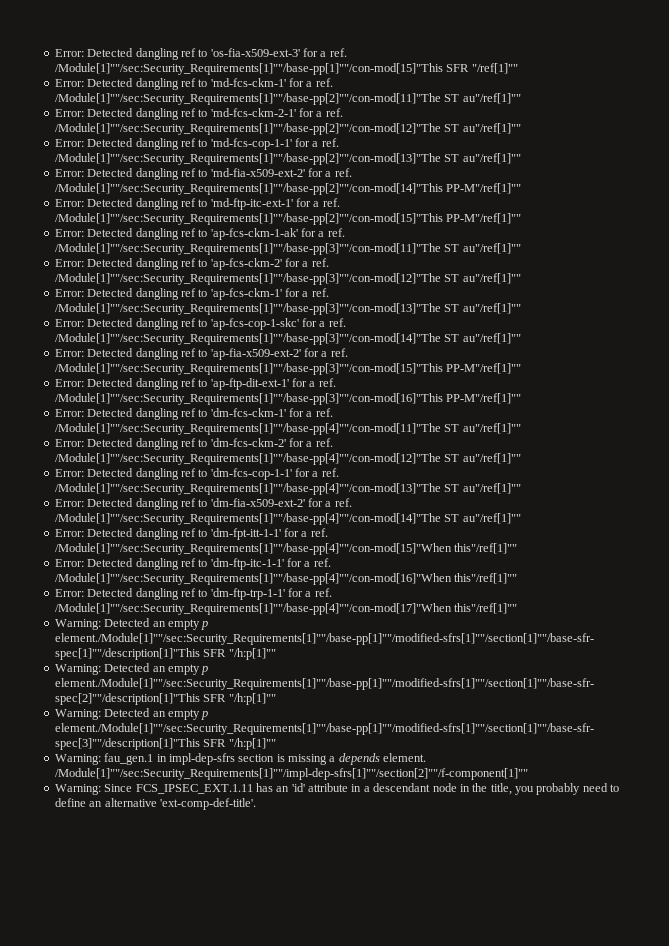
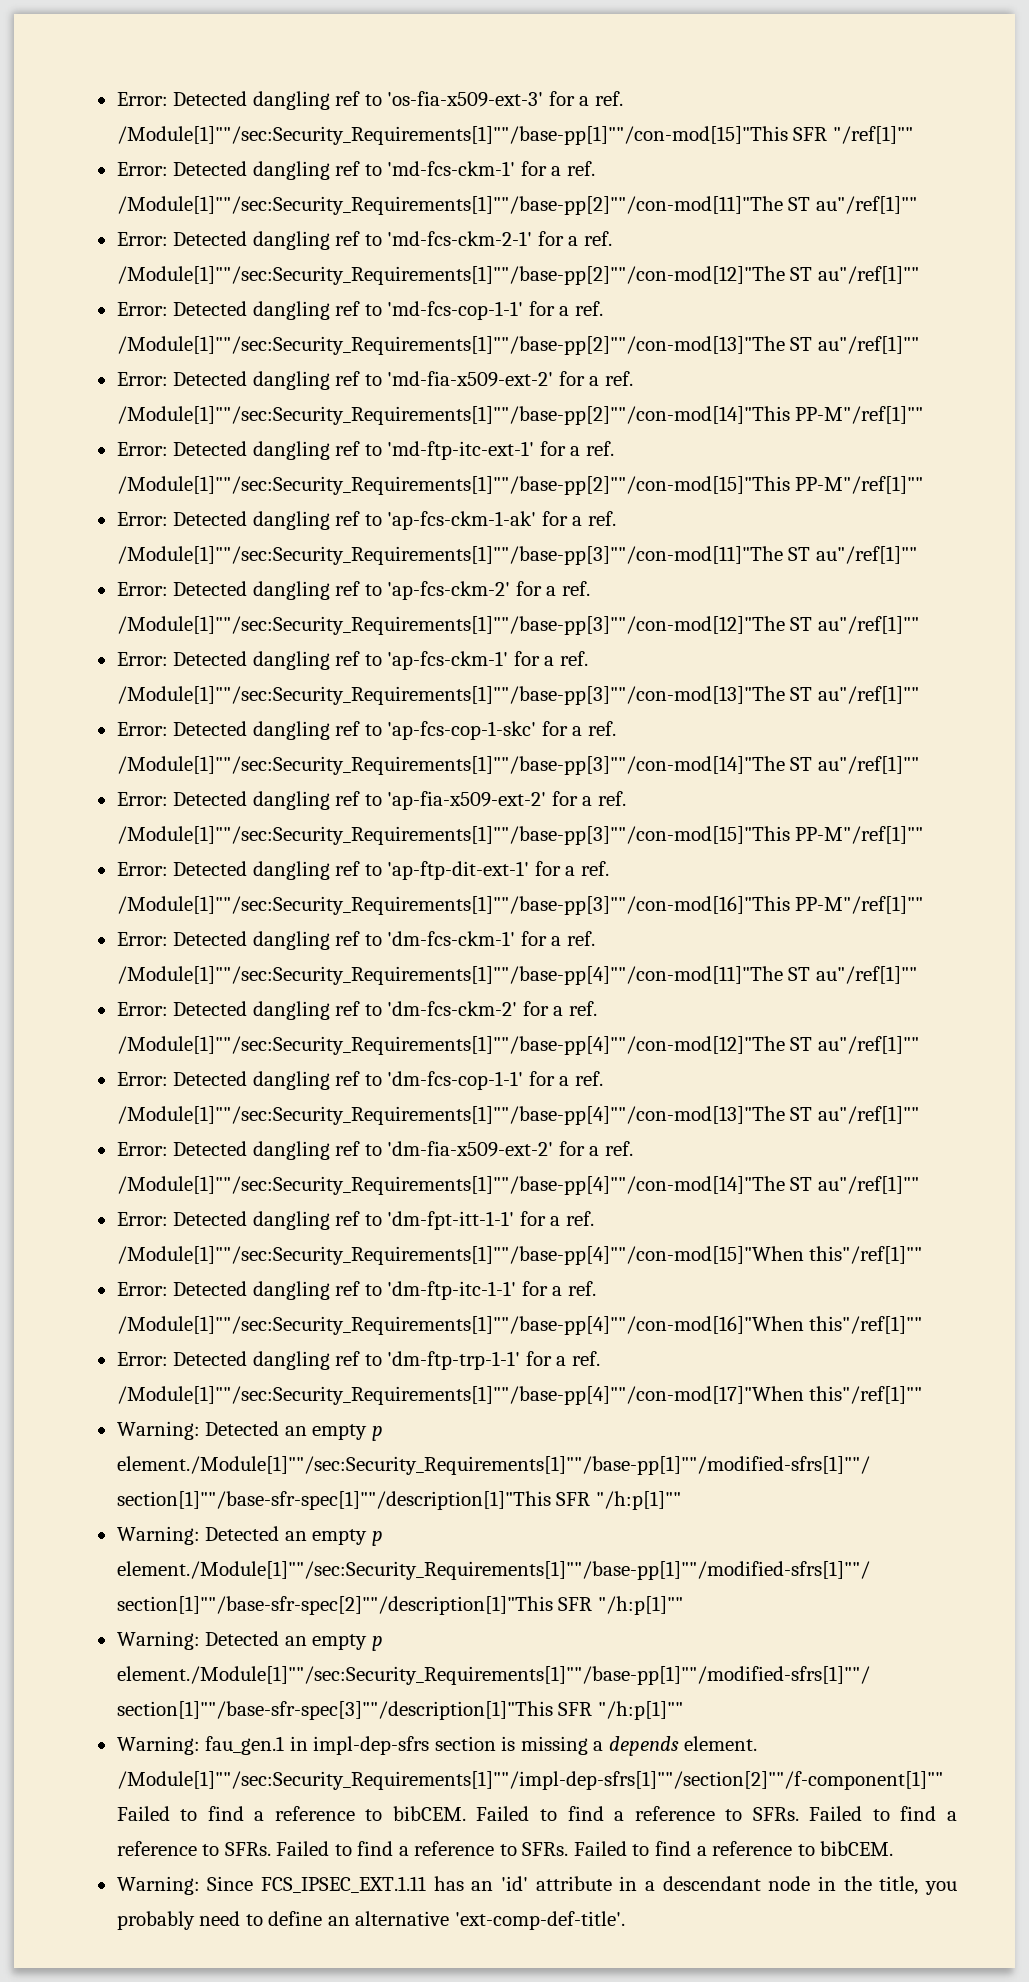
- /Module[1]""/sec:Security_Requirements[1]""/impl-dep-sfrs[1]""/section[2]""/f-component[1]""
+ /Module[1]""/sec:Security_Requirements[1]""/impl-dep-sfrs[1]""/section[2]""/f-component[1]"" Failed to find a reference to bibCEM. Failed to find a reference to SFRs. Failed to find a reference to SFRs. Failed to find a reference to SFRs. Failed to find a reference to bibCEM.

